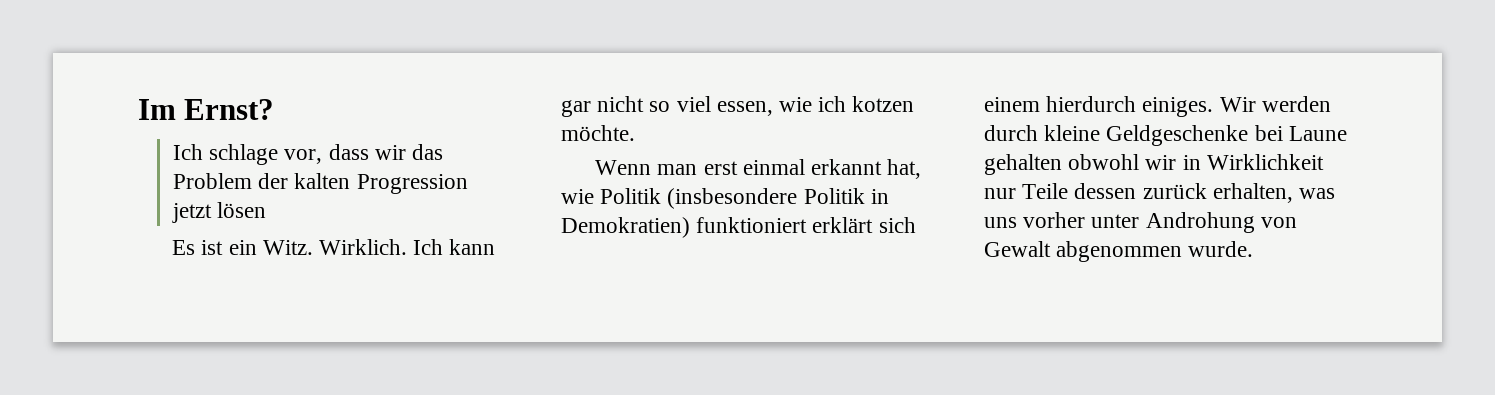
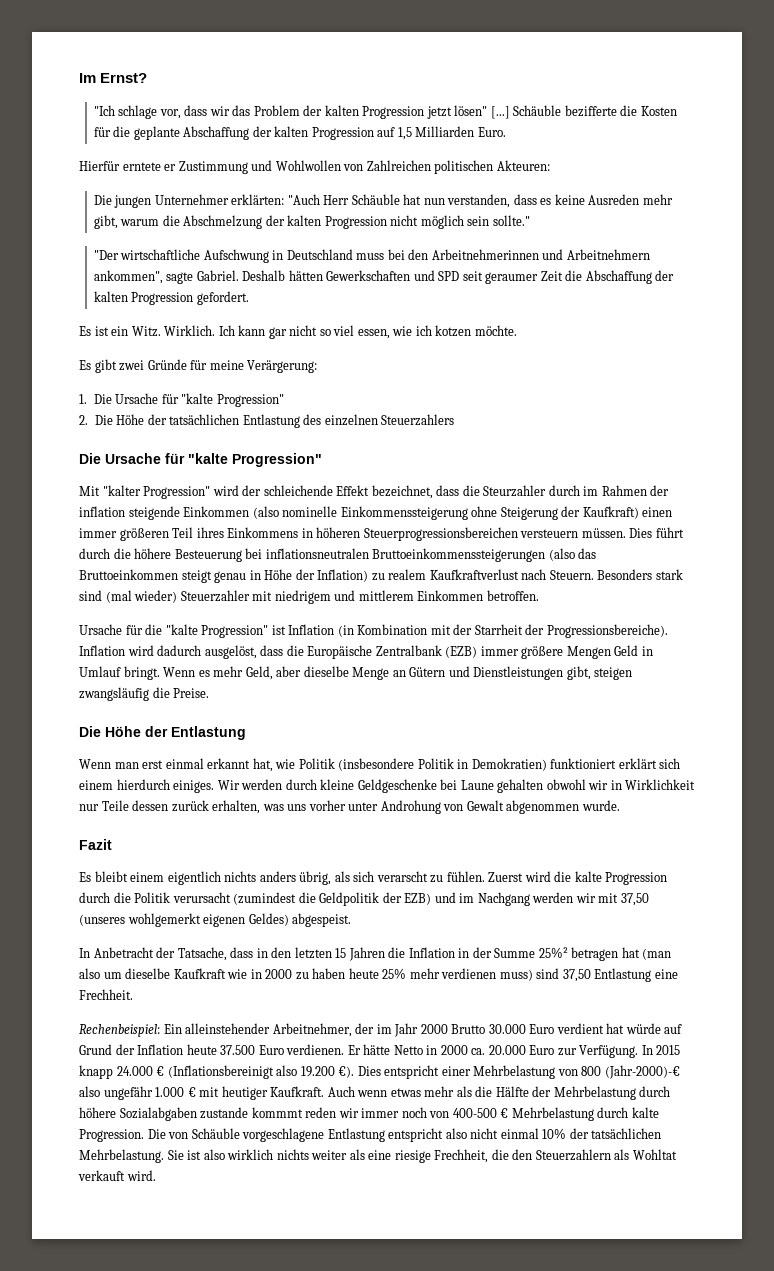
- Ich schlage vor, dass wir das Problem der kalten Progression jetzt lösen
+ "Ich schlage vor, dass wir das Problem der kalten Progression jetzt lösen" [...] Schäuble bezifferte die Kosten für die geplante Abschaffung der kalten Progression auf 1,5 Milliarden Euro.
+ Hierfür erntete er Zustimmung und Wohlwollen von Zahlreichen politischen Akteuren:
+ Die jungen Unternehmer erklärten: "Auch Herr Schäuble hat nun verstanden, dass es keine Ausreden mehr gibt, warum die Abschmelzung der kalten Progression nicht möglich sein sollte."
+ "Der wirtschaftliche Aufschwung in Deutschland muss bei den Arbeitnehmerinnen und Arbeitnehmern ankommen", sagte Gabriel. Deshalb hätten Gewerkschaften und SPD seit geraumer Zeit die Abschaffung der kalten Progression gefordert.
+ Es gibt zwei Gründe für meine Verärgerung:
+ 1. Die Ursache für "kalte Progression"
+ 2. Die Höhe der tatsächlichen Entlastung des einzelnen Steuerzahlers
+ Die Ursache für "kalte Progression"
+ Mit "kalter Progression" wird der schleichende Effekt bezeichnet, dass die Steurzahler durch im Rahmen der inflation steigende Einkommen (also nominelle Einkommenssteigerung ohne Steigerung der Kaufkraft) einen immer größeren Teil ihres Einkommens in höheren Steuerprogressionsbereichen versteuern müssen. Dies führt durch die höhere Besteuerung bei inflationsneutralen Bruttoeinkommenssteigerungen (also das Bruttoeinkommen steigt genau in Höhe der Inflation) zu realem Kaufkraftverlust nach Steuern. Besonders stark sind (mal wieder) Steuerzahler mit niedrigem und mittlerem Einkommen betroffen.
+ Ursache für die "kalte Progression" ist Inflation (in Kombination mit der Starrheit der Progressionsbereiche). Inflation wird dadurch ausgelöst, dass die Europäische Zentralbank (EZB) immer größere Mengen Geld in Umlauf bringt. Wenn es mehr Geld, aber dieselbe Menge an Gütern und Dienstleistungen gibt, steigen zwangsläufig die Preise.
+ Die Höhe der Entlastung
+ Fazit
+ Es bleibt einem eigentlich nichts anders übrig, als sich verarscht zu fühlen. Zuerst wird die kalte Progression durch die Politik verursacht (zumindest die Geldpolitik der EZB) und im Nachgang werden wir mit 37,50 (unseres wohlgemerkt eigenen Geldes) abgespeist.
+ In Anbetracht der Tatsache, dass in den letzten 15 Jahren die Inflation in der Summe 25%² betragen hat (man also um dieselbe Kaufkraft wie in 2000 zu haben heute 25% mehr verdienen muss) sind 37,50 Entlastung eine Frechheit.
+ Rechenbeispiel: Ein alleinstehender Arbeitnehmer, der im Jahr 2000 Brutto 30.000 Euro verdient hat würde auf Grund der Inflation heute 37.500 Euro verdienen. Er hätte Netto in 2000 ca. 20.000 Euro zur Verfügung. In 2015 knapp 24.000 € (Inflationsbereinigt also 19.200 €). Dies entspricht einer Mehrbelastung von 800 (Jahr-2000)-€ also ungefähr 1.000 € mit heutiger Kaufkraft. Auch wenn etwas mehr als die Hälfte der Mehrbelastung durch höhere Sozialabgaben zustande kommmt reden wir immer noch von 400-500 € Mehrbelastung durch kalte Progression. Die von Schäuble vorgeschlagene Entlastung entspricht also nicht einmal 10% der tatsächlichen Mehrbelastung. Sie ist also wirklich nichts weiter als eine riesige Frechheit, die den Steuerzahlern als Wohltat verkauft wird.

